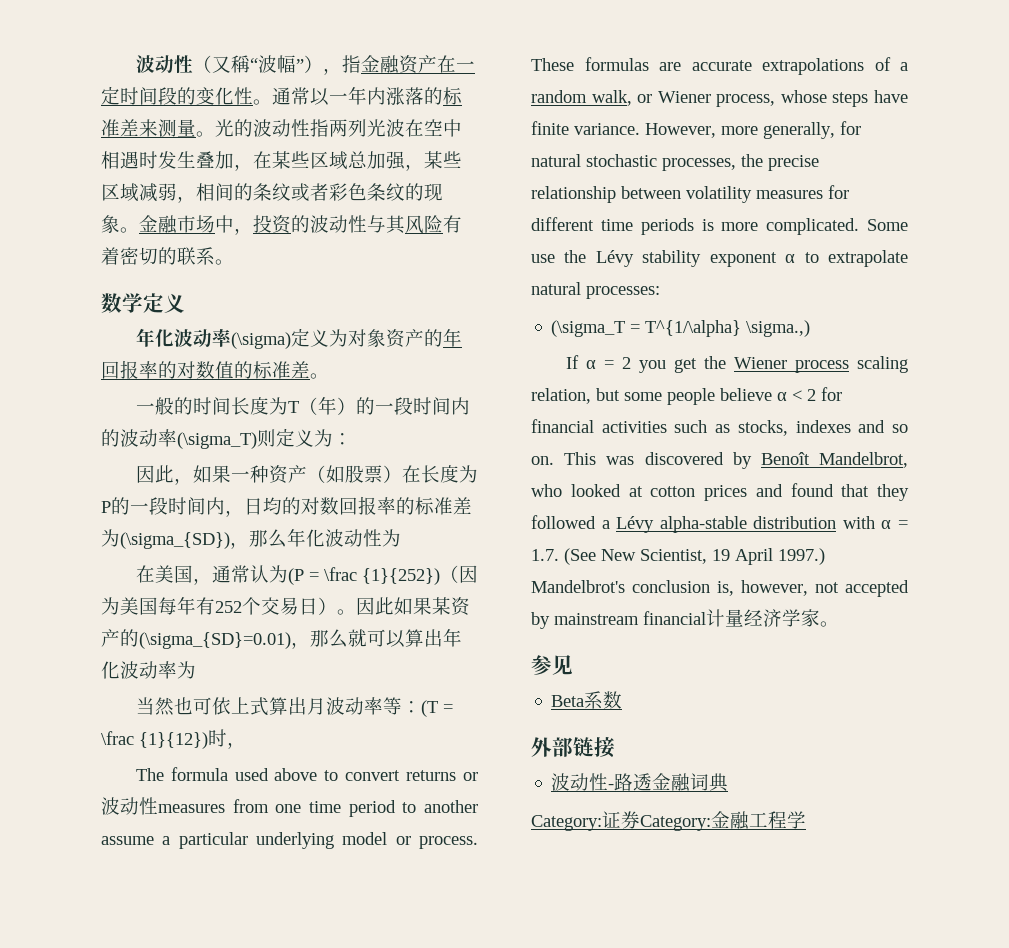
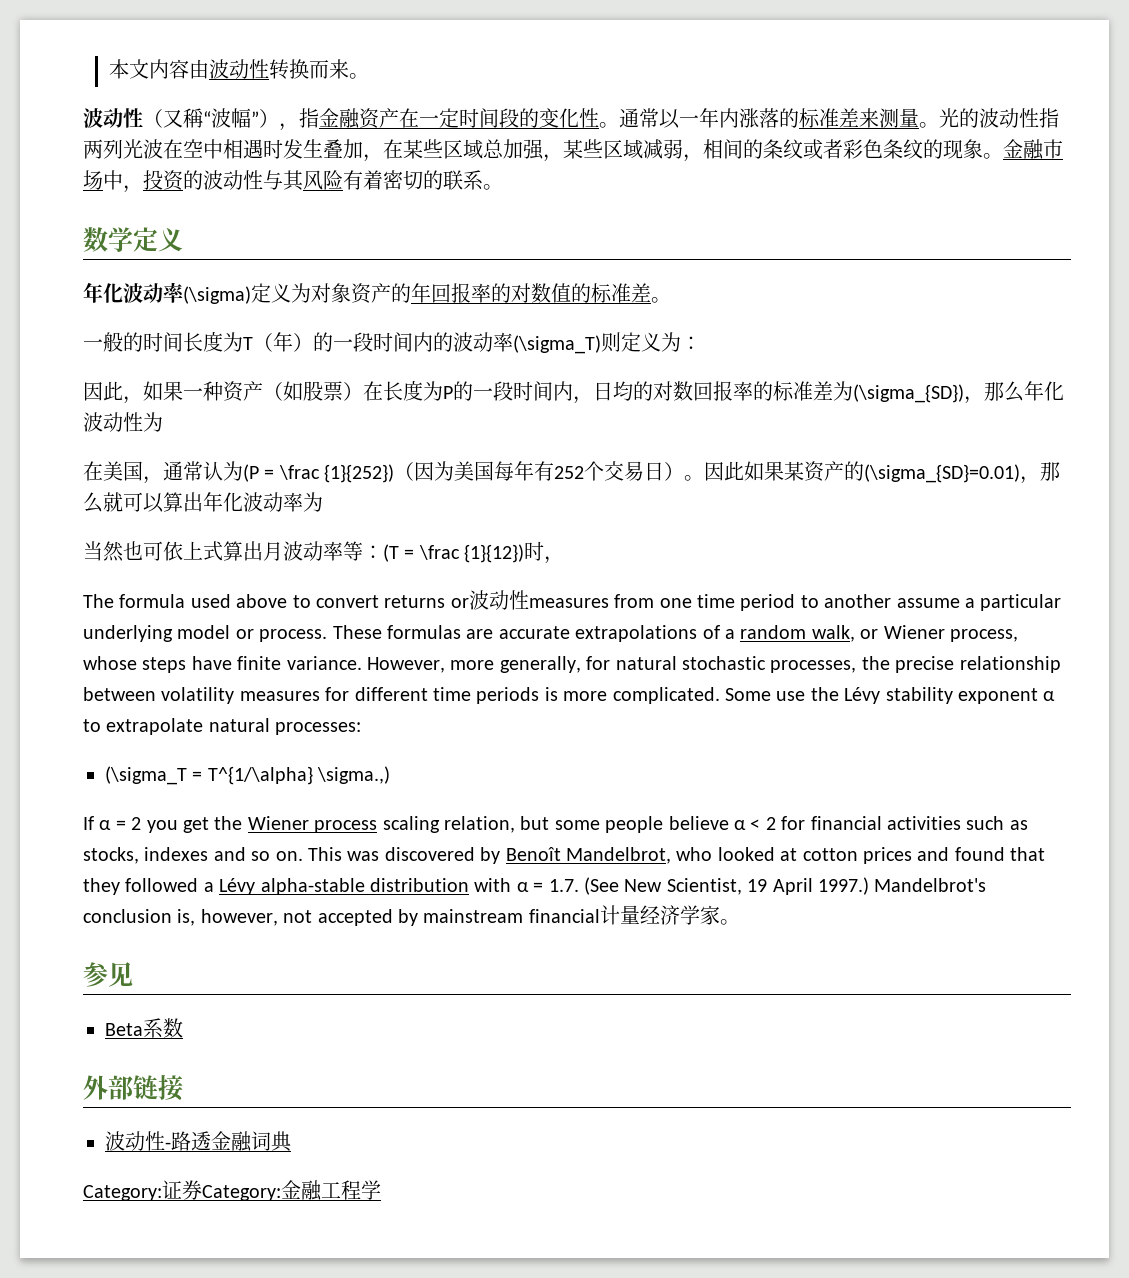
+ 本文内容由波动性转换而来。

